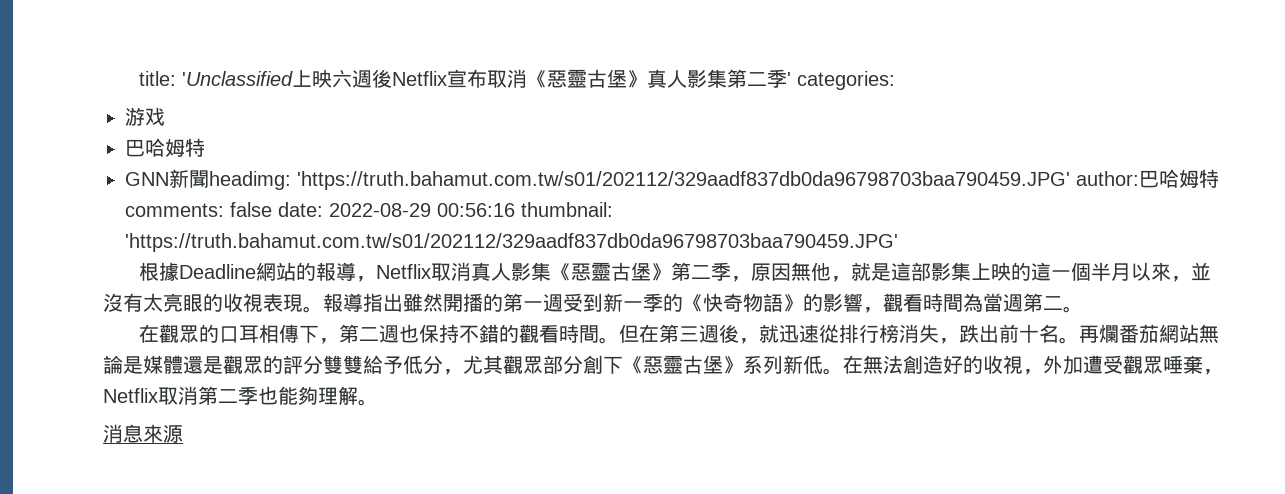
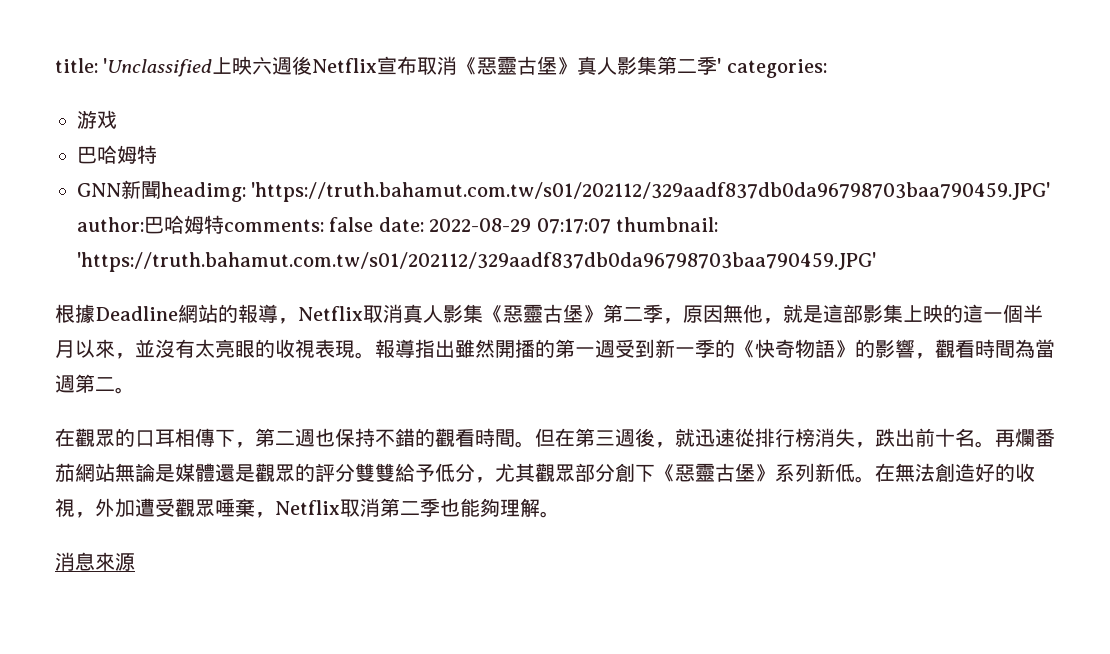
- GNN新聞headimg: 'https://truth.bahamut.com.tw/s01/202112/329aadf837db0da96798703baa790459.JPG' author:巴哈姆特comments: false date: 2022-08-29 00:56:16 thumbnail: 'https://truth.bahamut.com.tw/s01/202112/329aadf837db0da96798703baa790459.JPG'
+ GNN新聞headimg: 'https://truth.bahamut.com.tw/s01/202112/329aadf837db0da96798703baa790459.JPG' author:巴哈姆特comments: false date: 2022-08-29 07:17:07 thumbnail: 'https://truth.bahamut.com.tw/s01/202112/329aadf837db0da96798703baa790459.JPG'

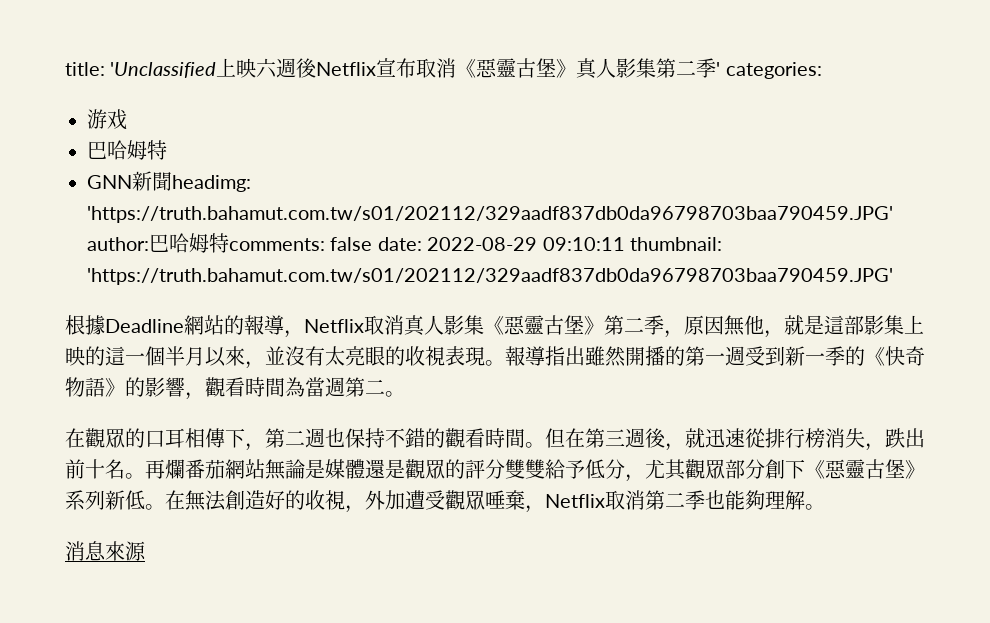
- GNN新聞headimg: 'https://truth.bahamut.com.tw/s01/202112/329aadf837db0da96798703baa790459.JPG' author:巴哈姆特comments: false date: 2022-08-29 07:17:07 thumbnail: 'https://truth.bahamut.com.tw/s01/202112/329aadf837db0da96798703baa790459.JPG'
+ GNN新聞headimg: 'https://truth.bahamut.com.tw/s01/202112/329aadf837db0da96798703baa790459.JPG' author:巴哈姆特comments: false date: 2022-08-29 09:10:11 thumbnail: 'https://truth.bahamut.com.tw/s01/202112/329aadf837db0da96798703baa790459.JPG'

